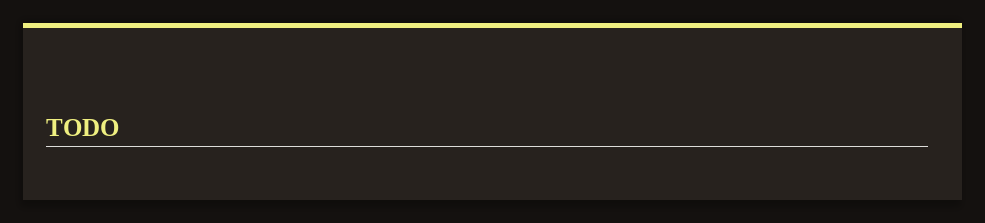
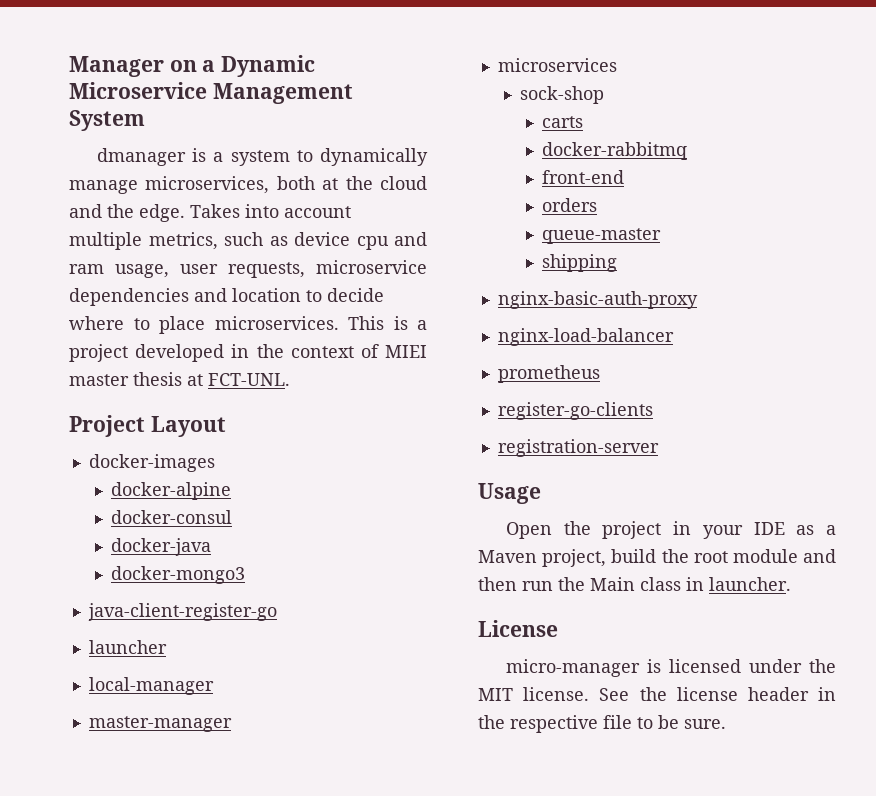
- TODO
+ Manager on a Dynamic Microservice Management System
+ dmanager is a system to dynamically manage microservices, both at the cloud and the edge. Takes into account multiple metrics, such as device cpu and ram usage, user requests, microservice dependencies and location to decide where to place microservices. This is a project developed in the context of MIEI master thesis at FCT-UNL.
+ Project Layout
+ docker-images
+ docker-alpine
+ docker-consul
+ docker-java
+ docker-mongo3
+ java-client-register-go
+ launcher
+ local-manager
+ master-manager
+ microservices
+ sock-shop
+ carts
+ docker-rabbitmq
+ front-end
+ orders
+ queue-master
+ shipping
+ nginx-basic-auth-proxy
+ nginx-load-balancer
+ prometheus
+ register-go-clients
+ registration-server
+ Usage
+ Open the project in your IDE as a Maven project, build the root module and then run the Main class in launcher.
+ License
+ micro-manager is licensed under the MIT license. See the license header in the respective file to be sure.

